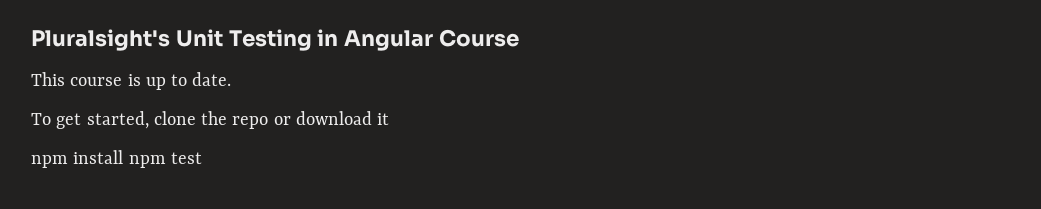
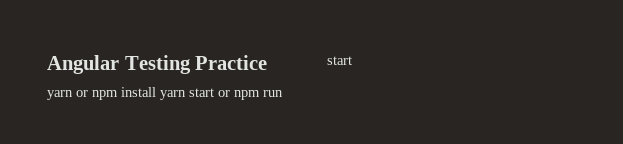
- Pluralsight's Unit Testing in Angular Course
- This course is up to date.
- To get started, clone the repo or download it
- npm install npm test
+ Angular Testing Practice
+ yarn or npm install yarn start or npm run start

